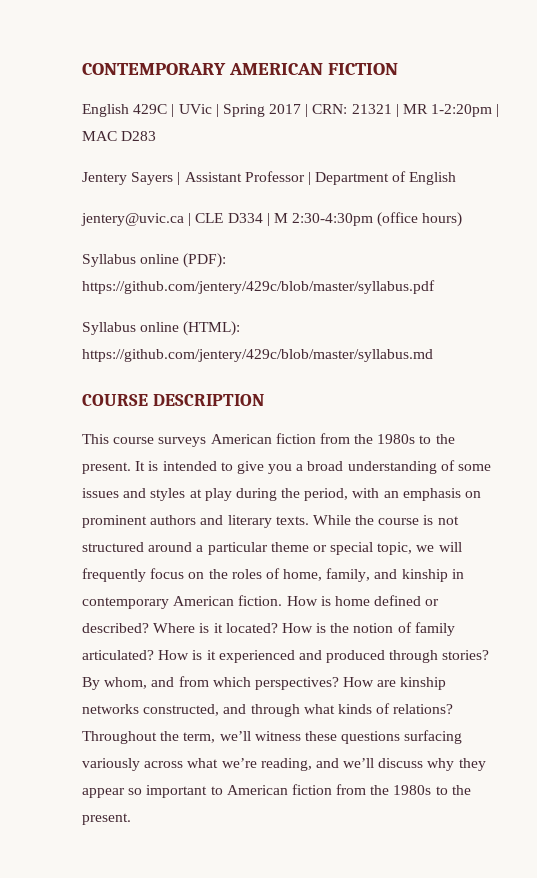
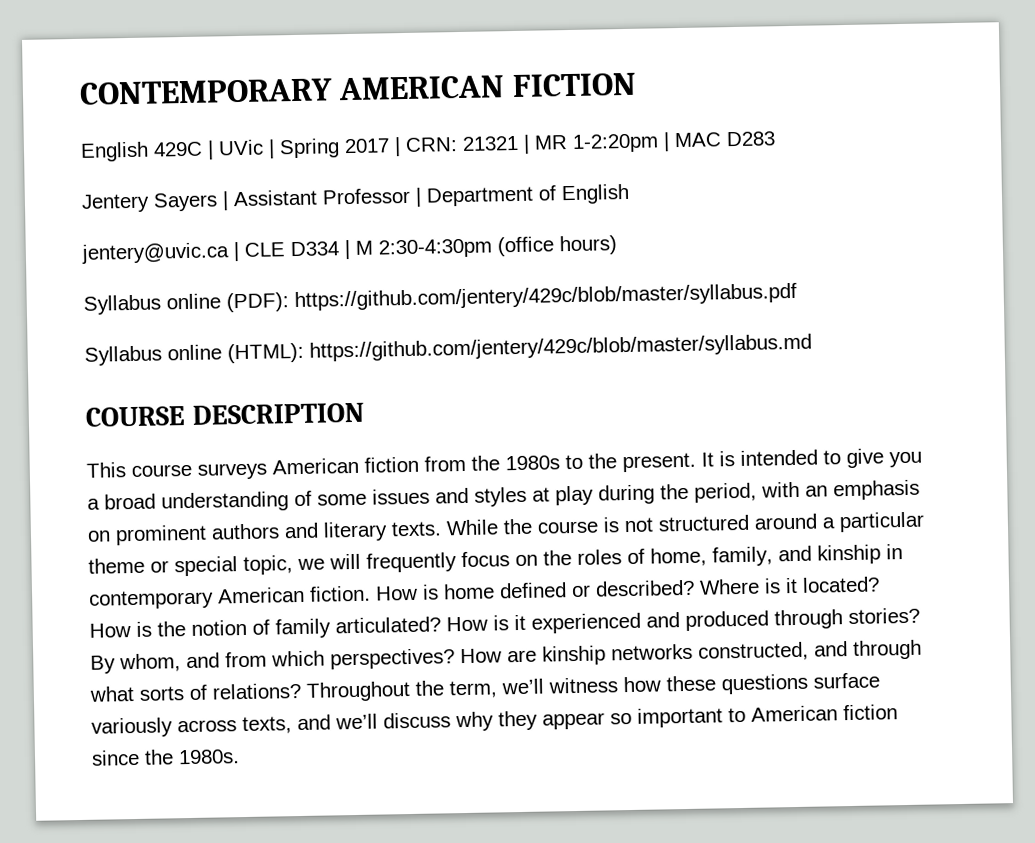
- How are kinship networks constructed, and through what kinds of relations?
+ How are kinship networks constructed, and through what sorts of relations?
- Throughout the term, we’ll witness these questions surfacing variously across what we’re reading, and we’ll discuss why they appear so important to American fiction from the 1980s to the present.
+ Throughout the term, we’ll witness how these questions surface variously across texts, and we’ll discuss why they appear so important to American fiction since the 1980s.

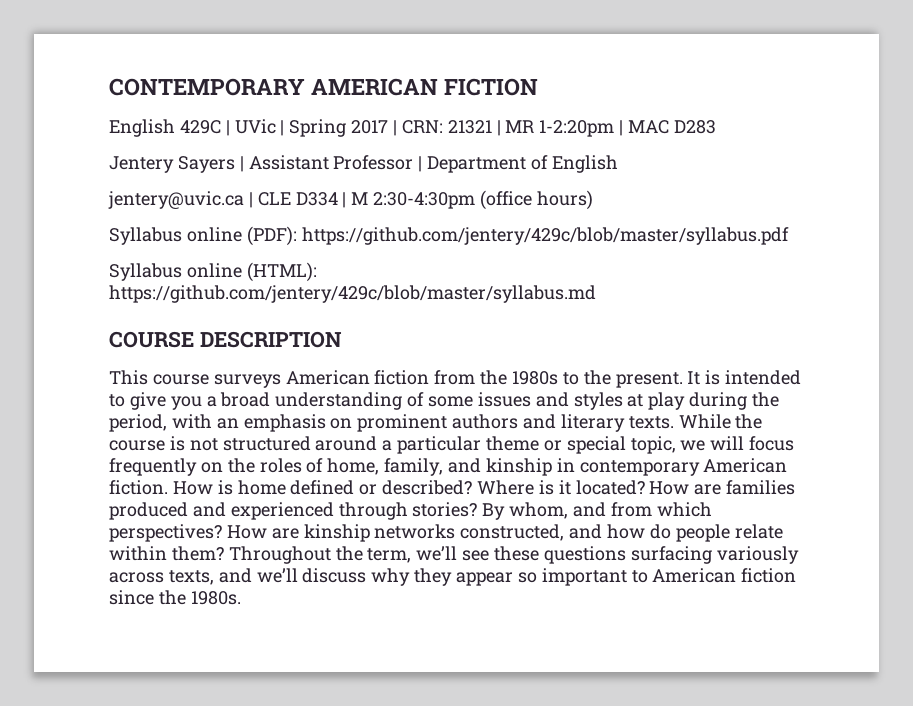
- While the course is not structured around a particular theme or special topic, we will frequently focus on the roles of home, family, and kinship in contemporary American fiction.
+ While the course is not structured around a particular theme or special topic, we will focus frequently on the roles of home, family, and kinship in contemporary American fiction.
- How is the notion of family articulated? How is it experienced and produced through stories?
+ How are families produced and experienced through stories?
- How are kinship networks constructed, and through what sorts of relations?
+ How are kinship networks constructed, and how do people relate within them?
- Throughout the term, we’ll witness how these questions surface variously across texts, and we’ll discuss why they appear so important to American fiction since the 1980s.
+ Throughout the term, we’ll see these questions surfacing variously across texts, and we’ll discuss why they appear so important to American fiction since the 1980s.

